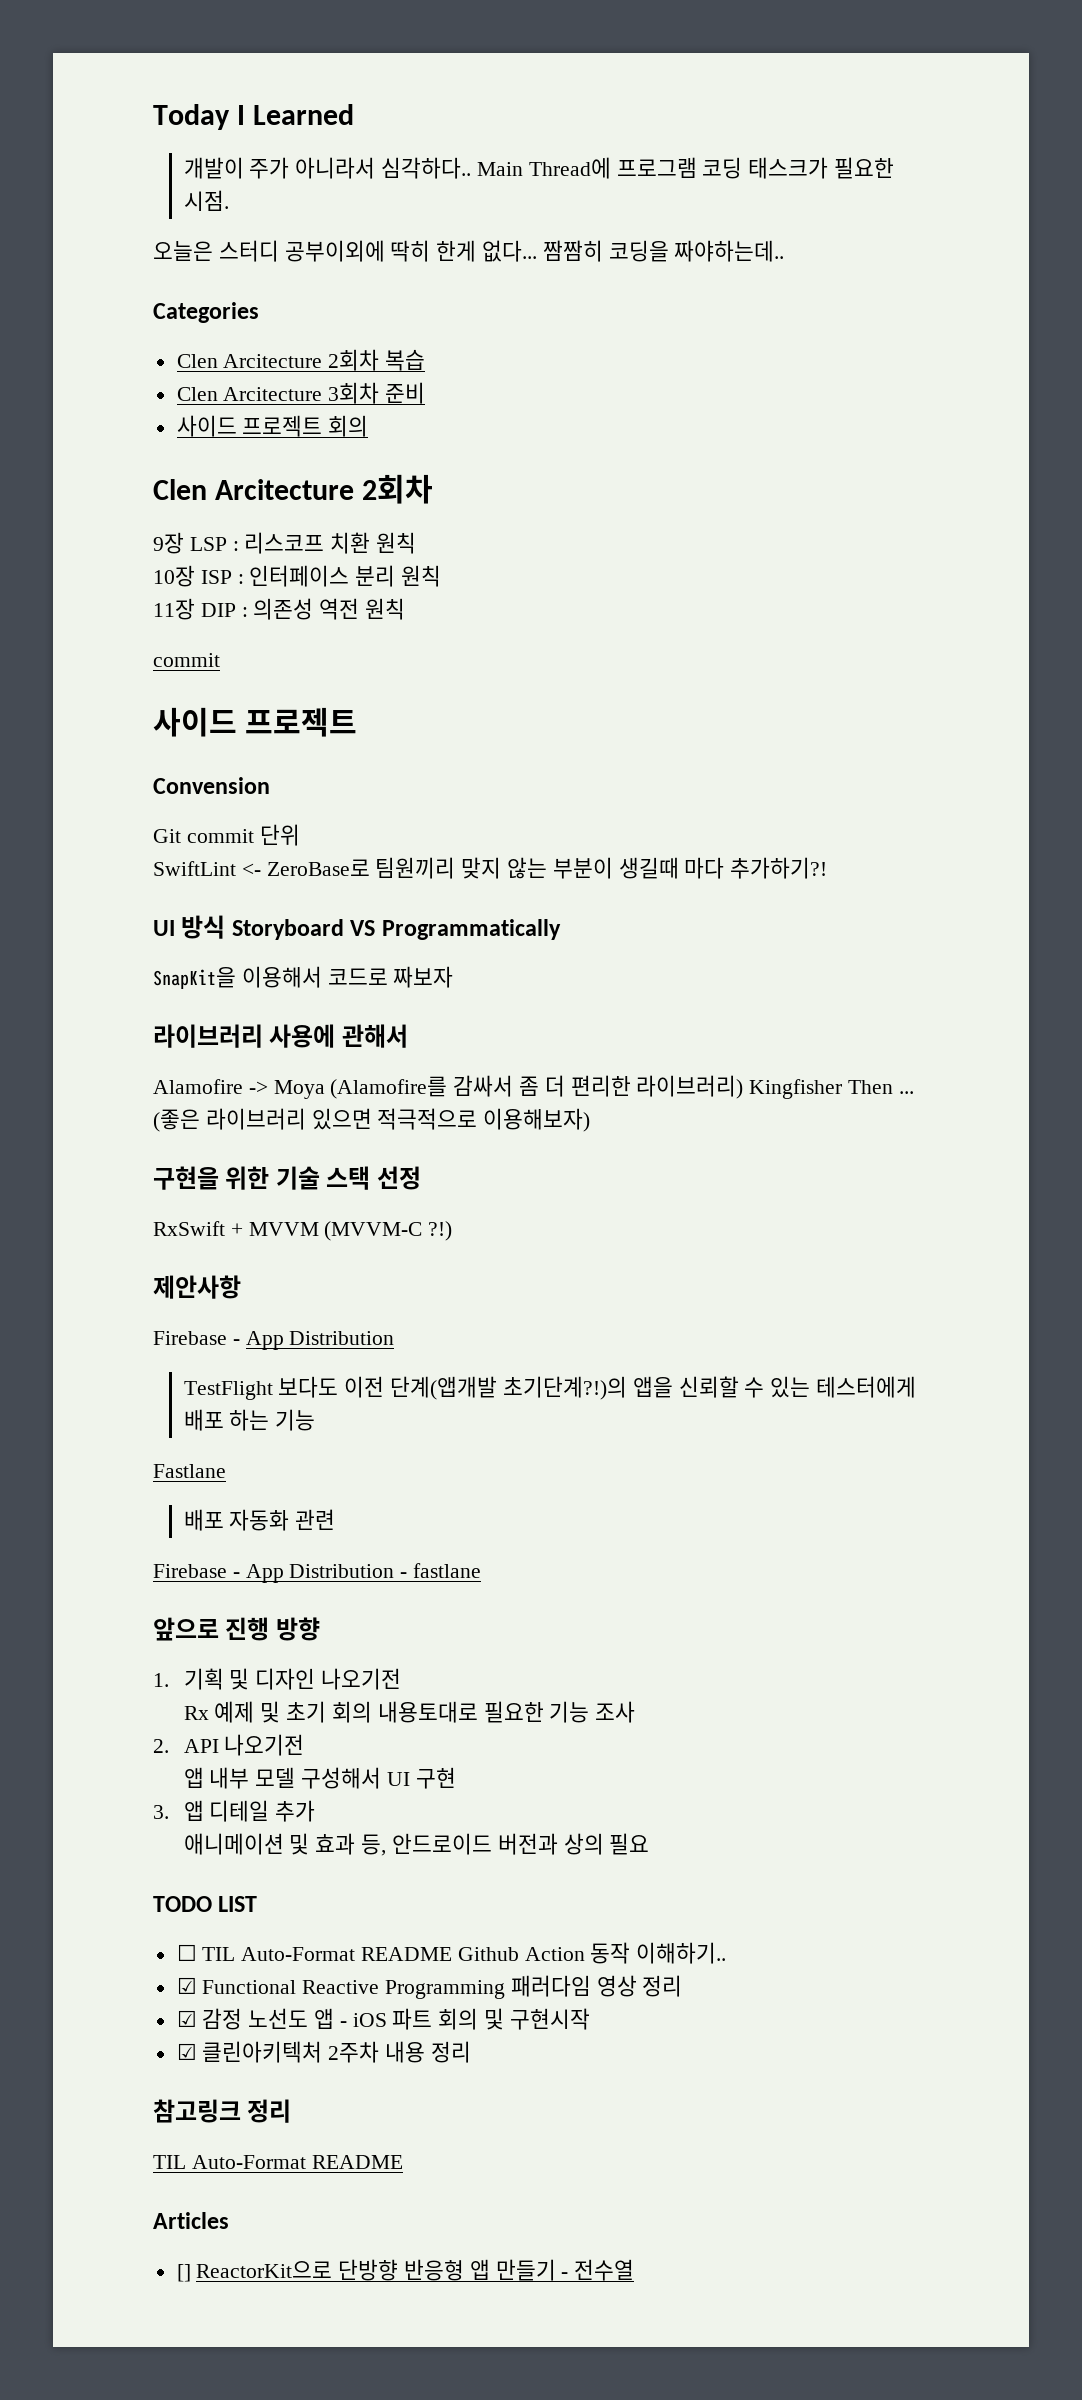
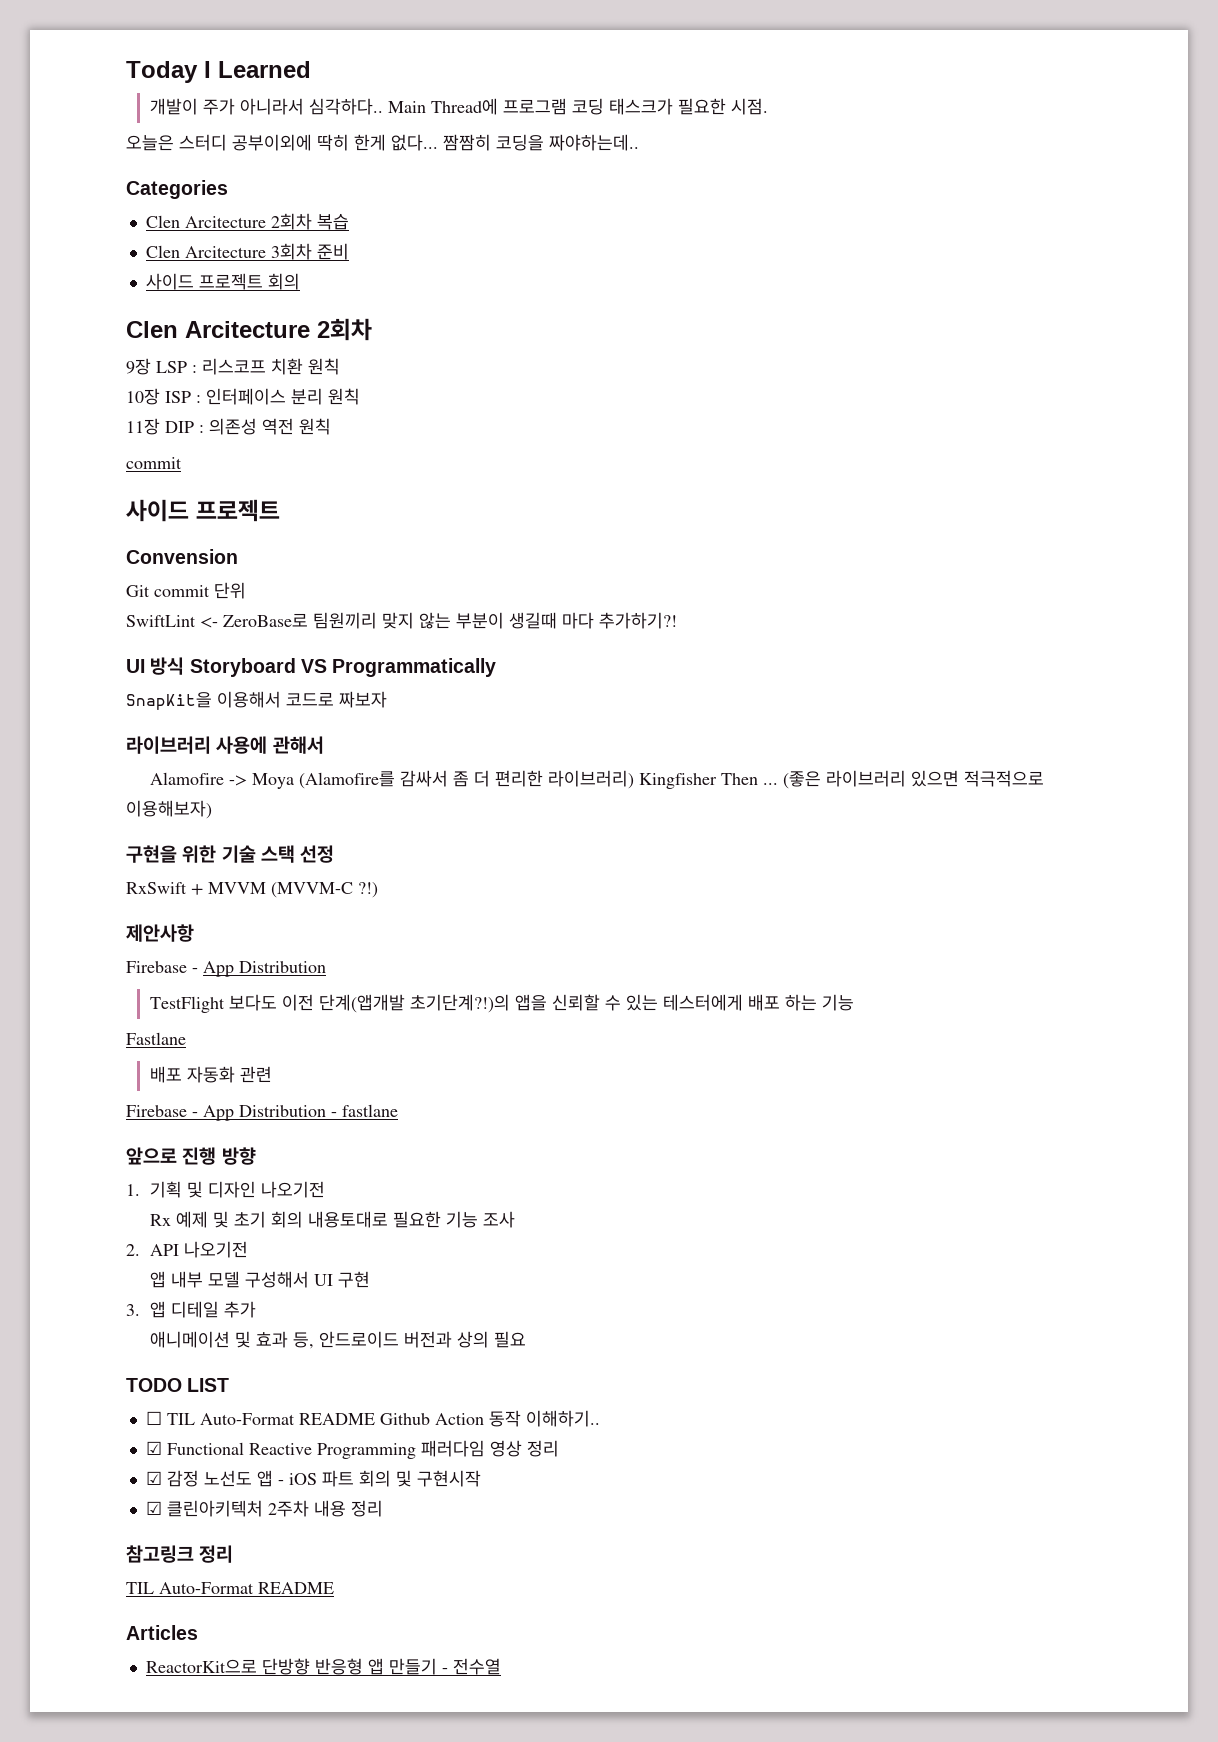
- [] ReactorKit으로 단방향 반응형 앱 만들기 - 전수열
+ ReactorKit으로 단방향 반응형 앱 만들기 - 전수열

